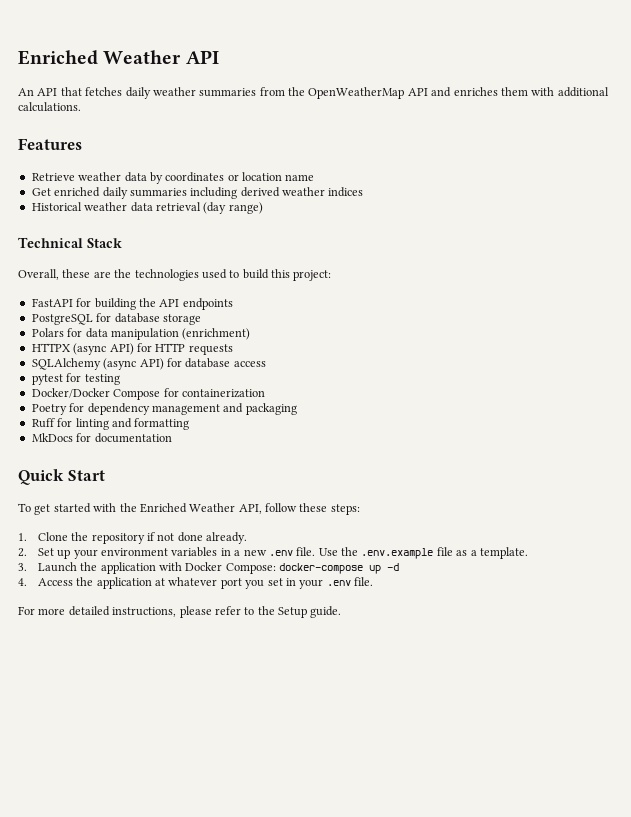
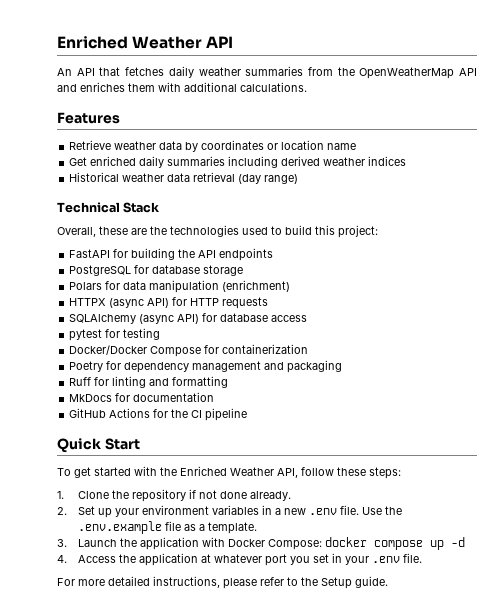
+ GitHub Actions for the CI pipeline
- 3. Launch the application with Docker Compose: docker-compose up -d
+ 3. Launch the application with Docker Compose: docker compose up -d

